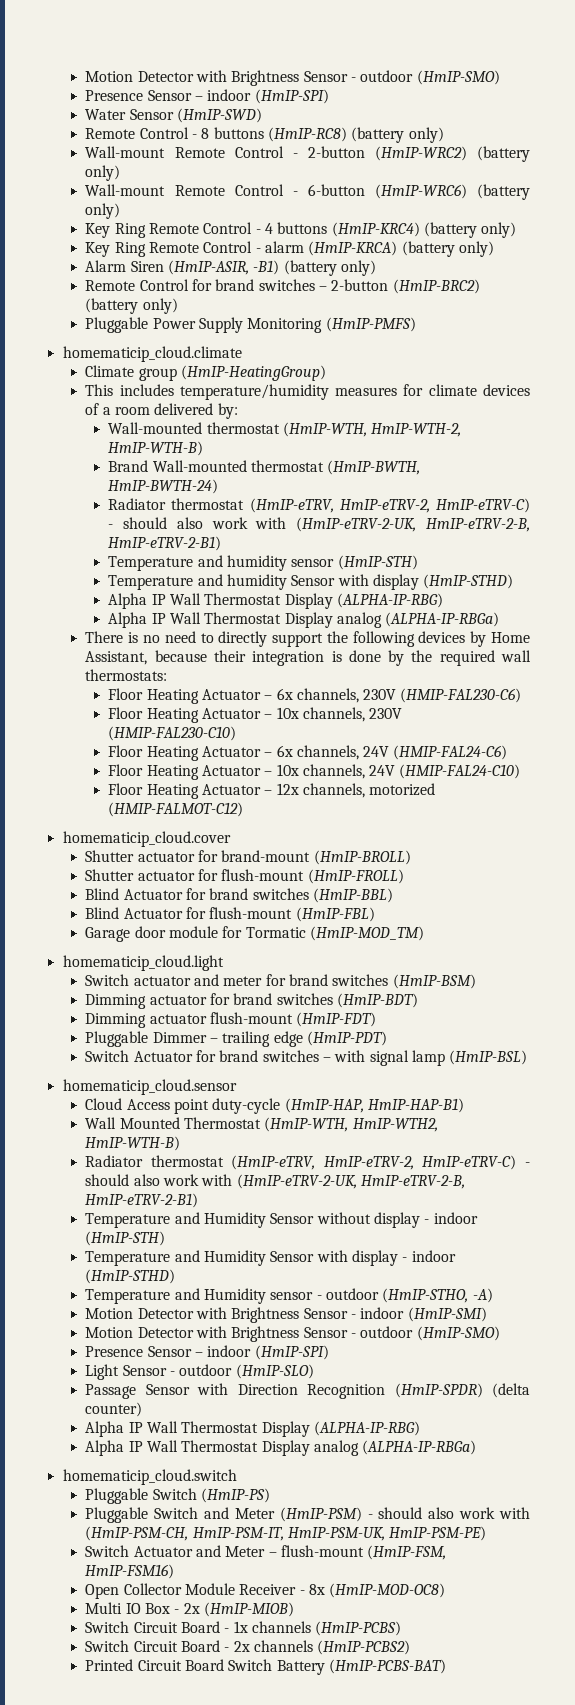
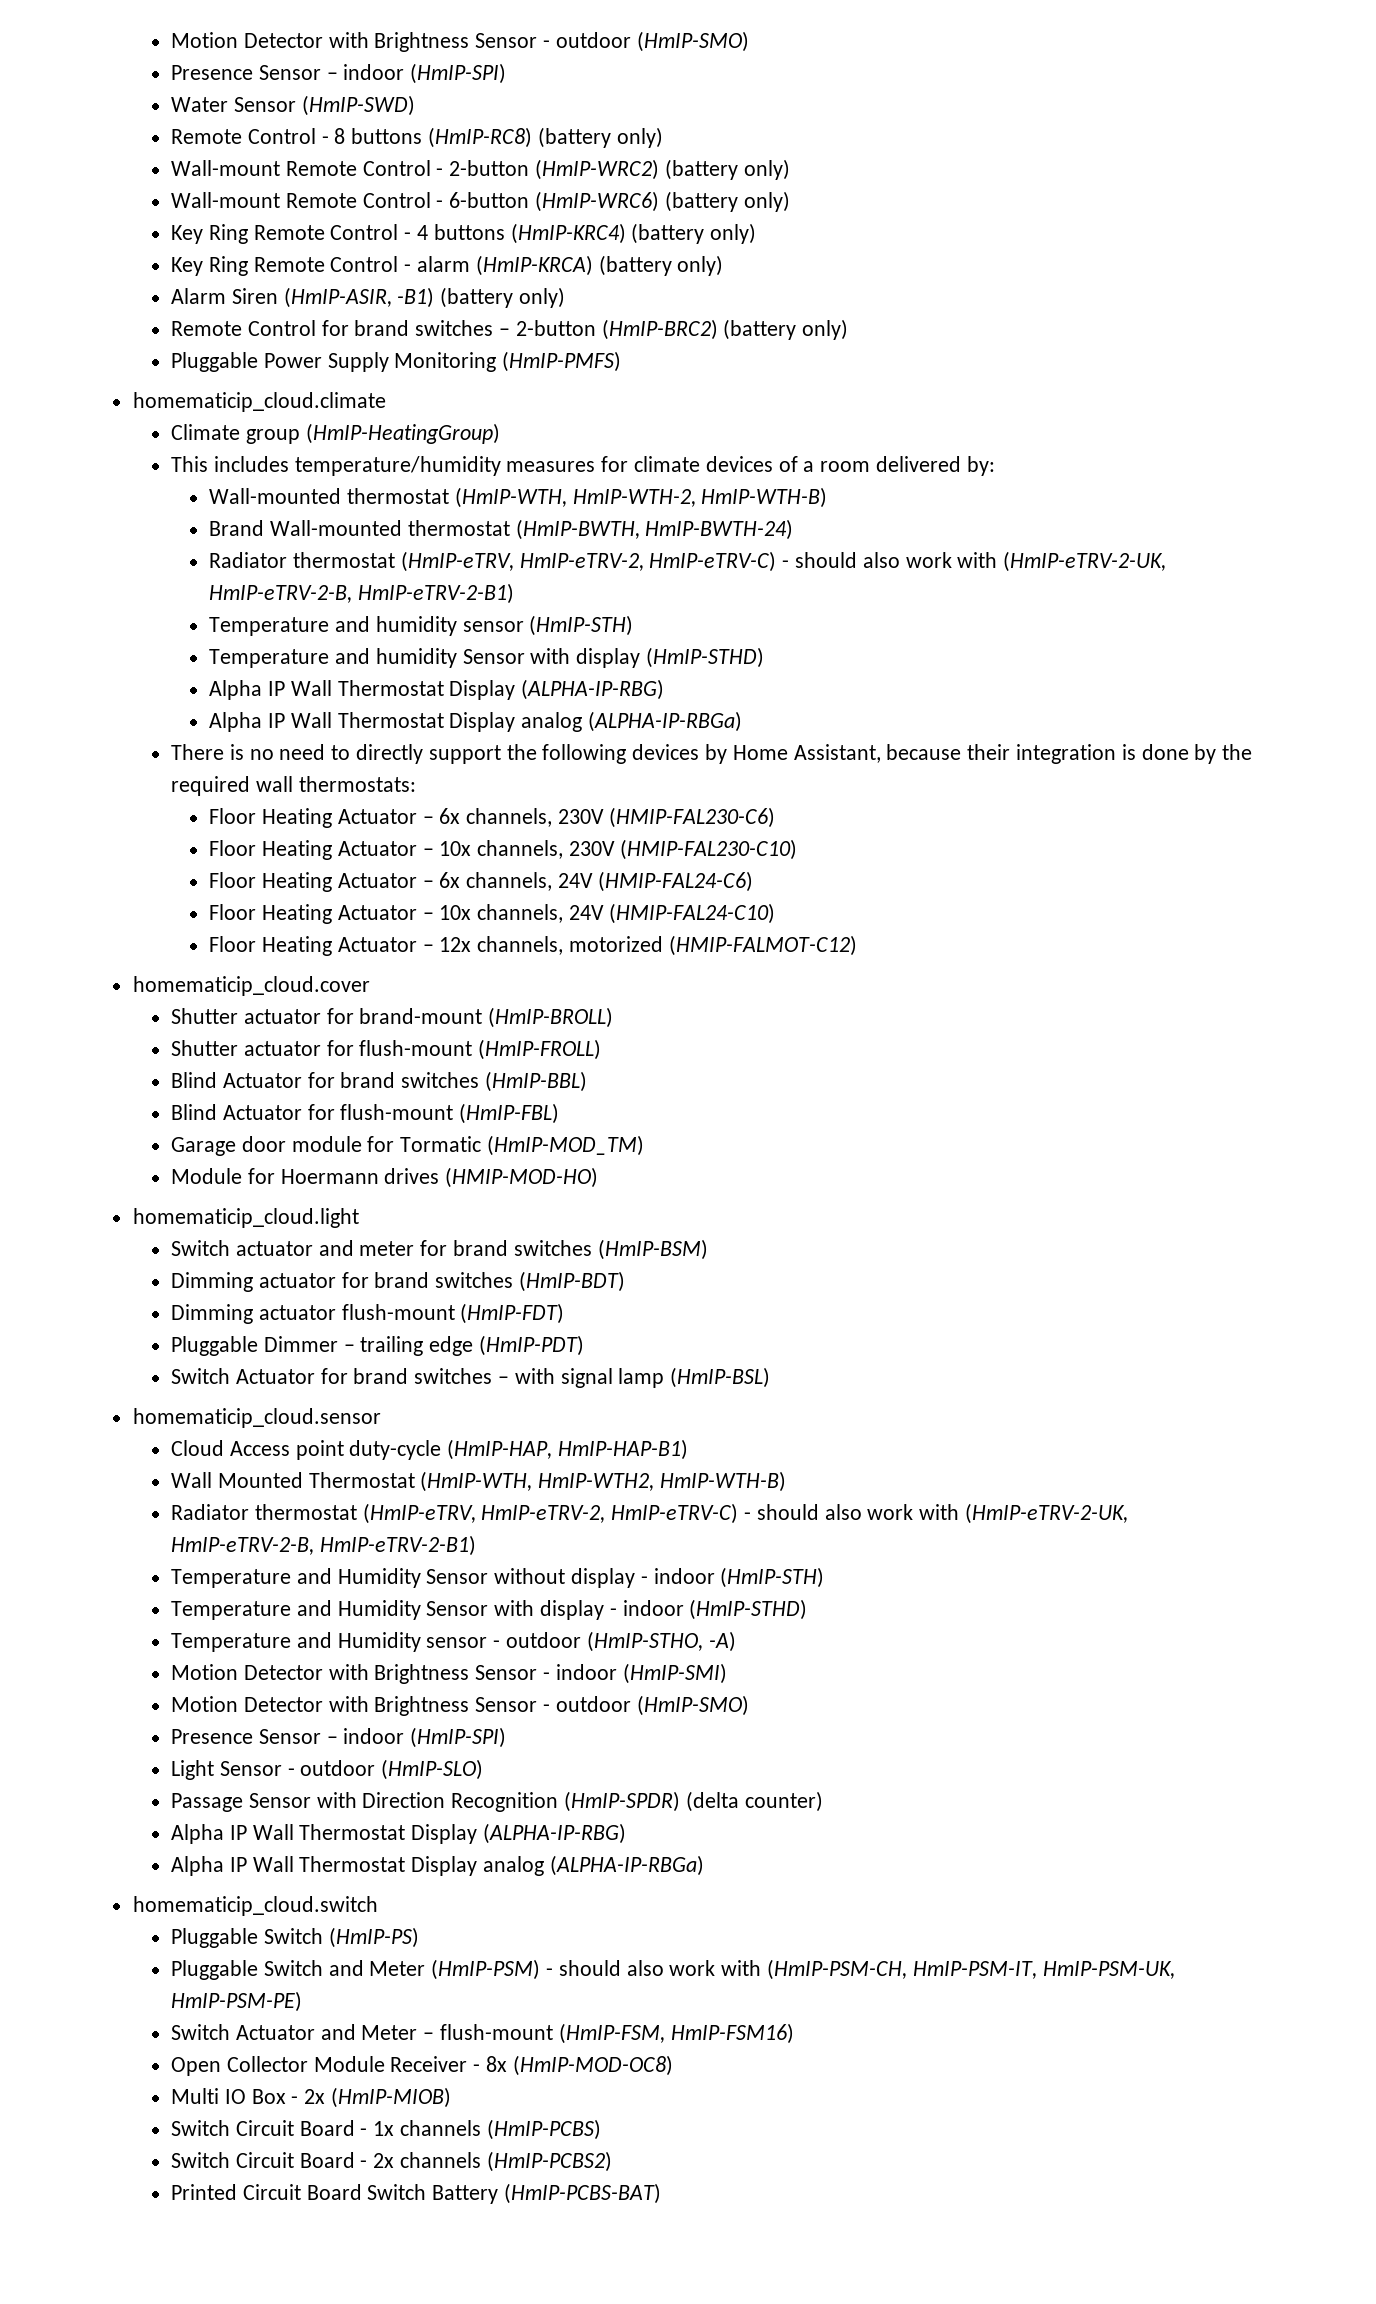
+ Module for Hoermann drives (HMIP-MOD-HO)

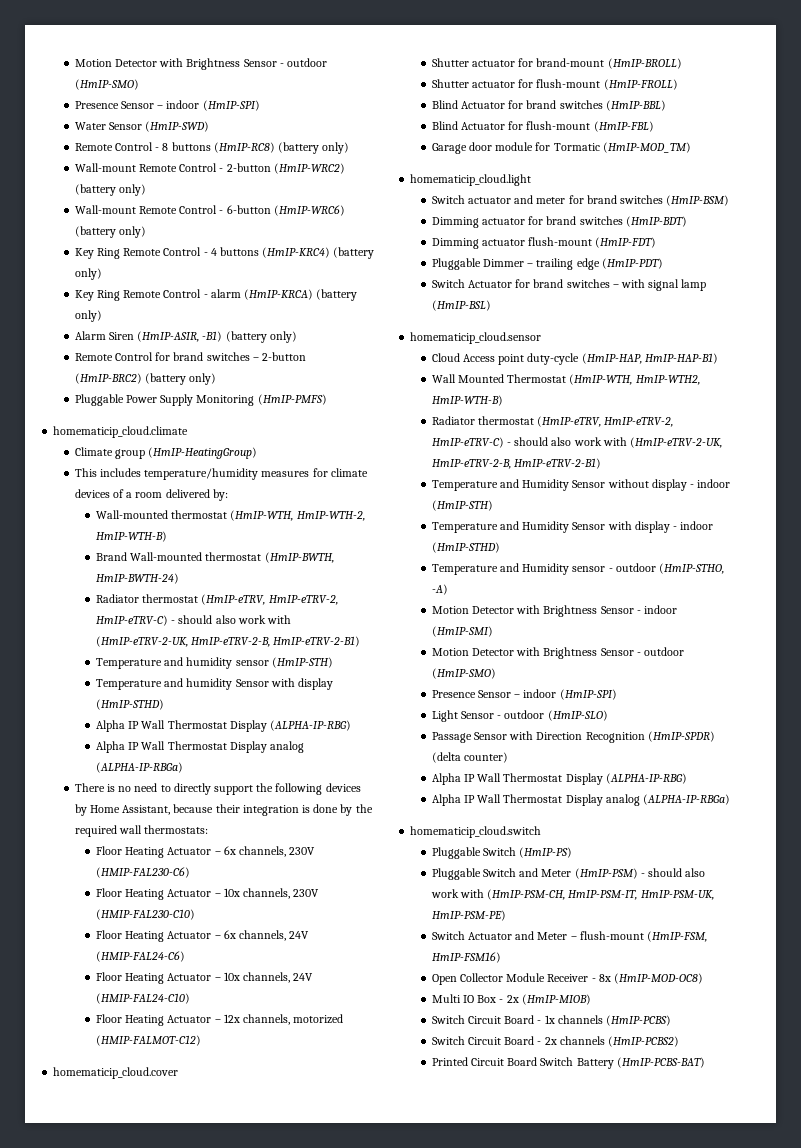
- Module for Hoermann drives (HMIP-MOD-HO)

